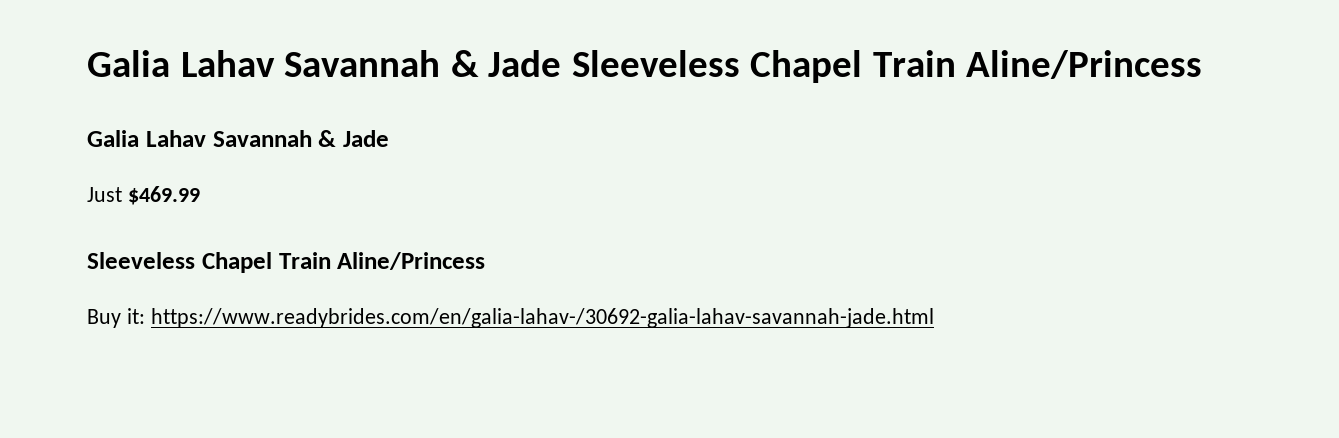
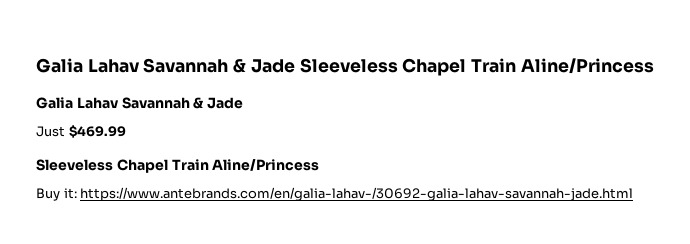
- Buy it: https://www.readybrides.com/en/galia-lahav-/30692-galia-lahav-savannah-jade.html
+ Buy it: https://www.antebrands.com/en/galia-lahav-/30692-galia-lahav-savannah-jade.html

